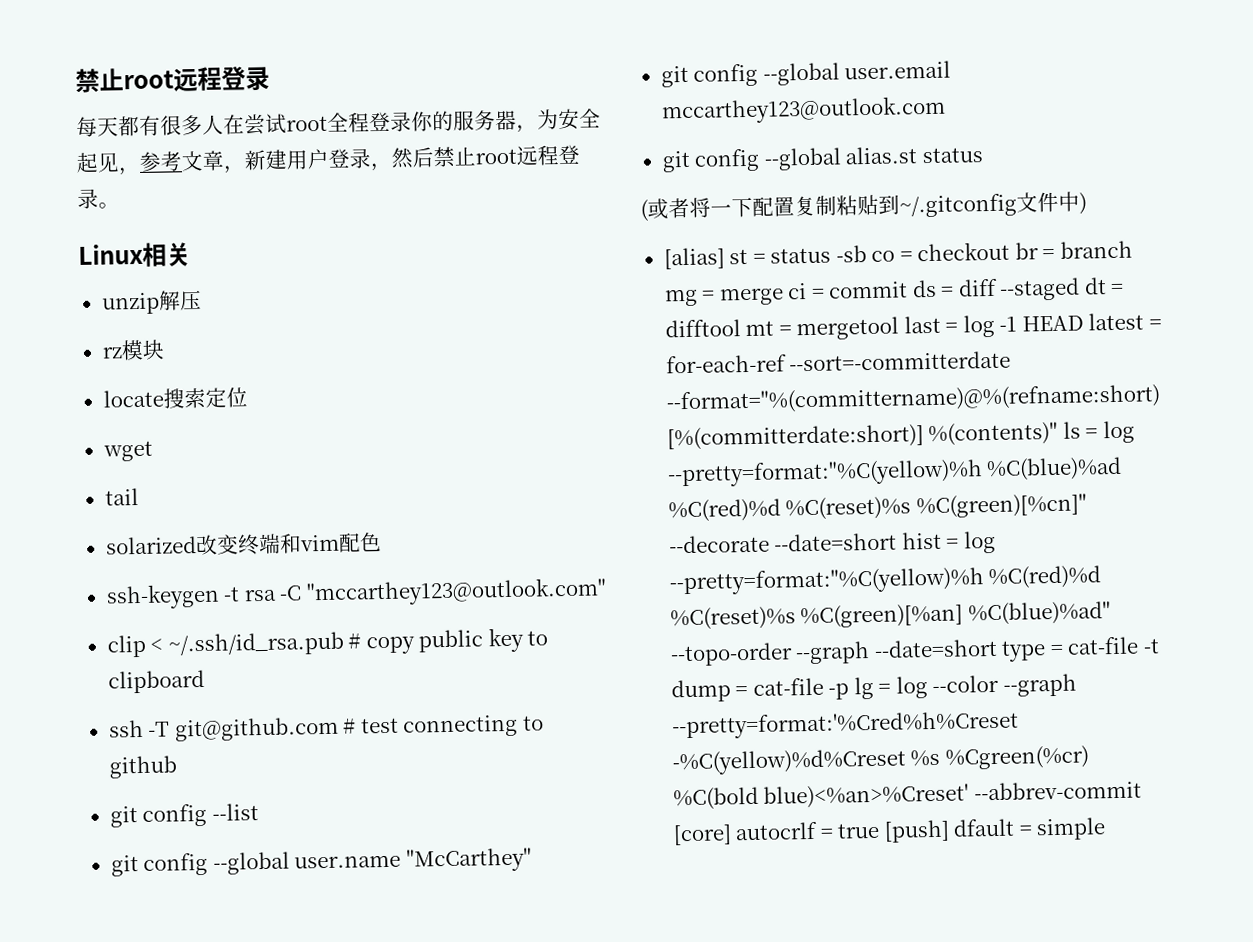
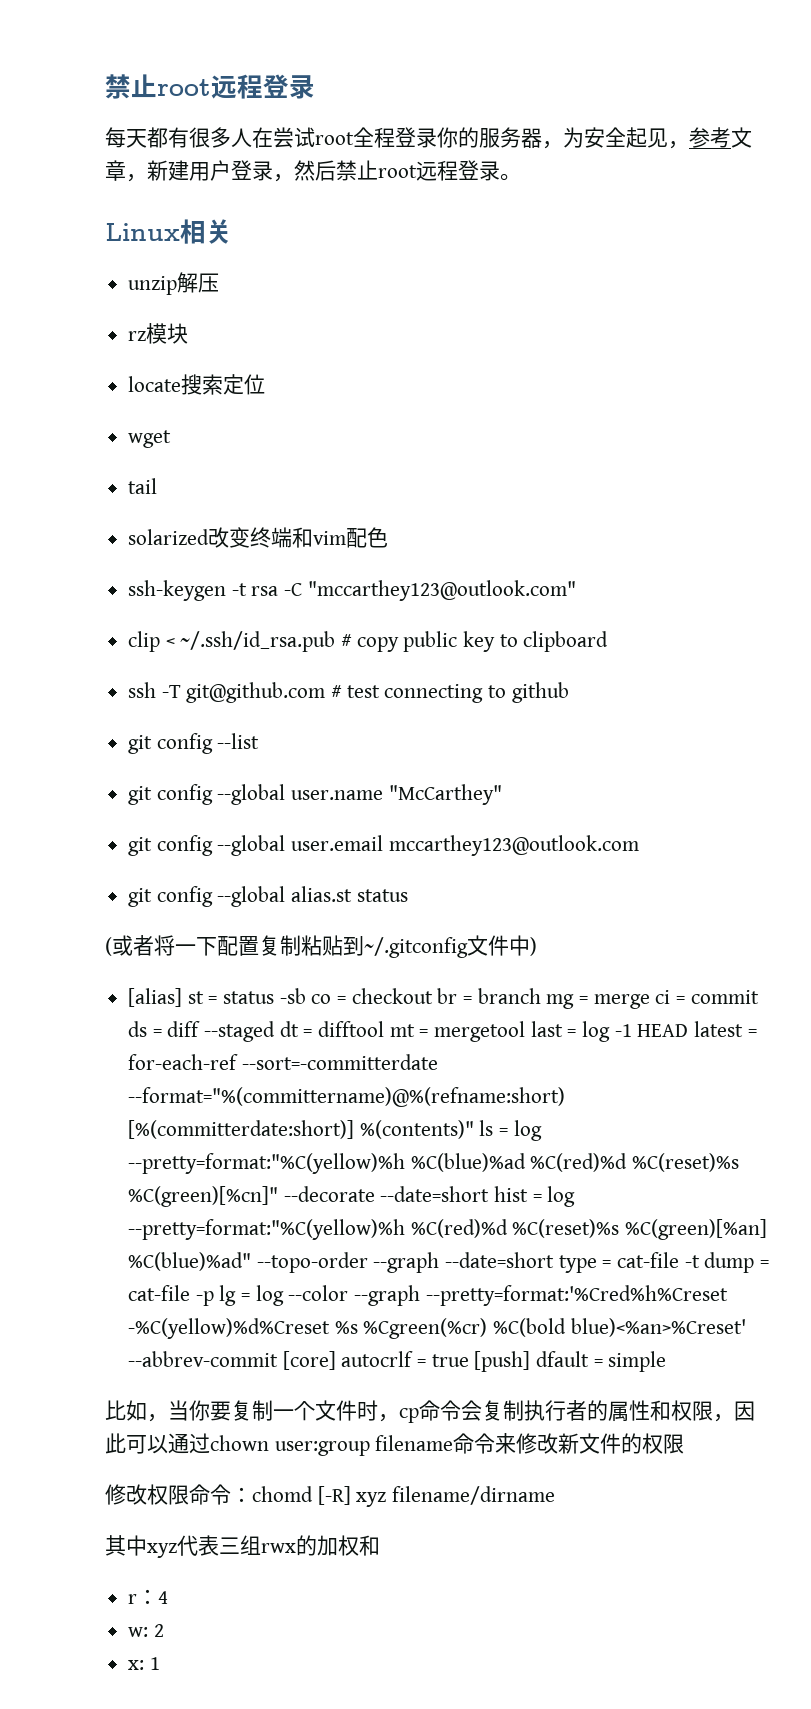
+ 比如，当你要复制一个文件时，cp命令会复制执行者的属性和权限，因此可以通过chown user:group filename命令来修改新文件的权限
+ 修改权限命令：chomd [-R] xyz filename/dirname
+ 其中xyz代表三组rwx的加权和
+ r：4
+ w: 2
+ x: 1

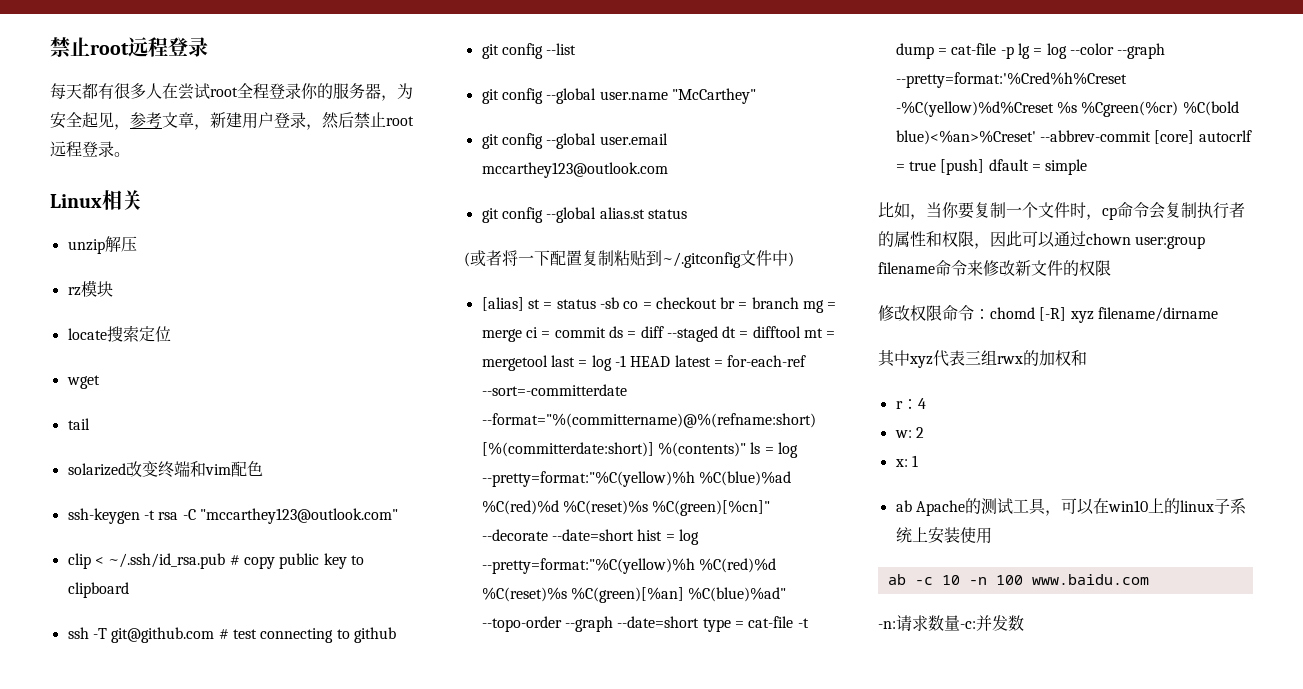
+ ab Apache的测试工具，可以在win10上的linux子系统上安装使用
+ ab -c 10 -n 100 www.baidu.com
+ -n:请求数量-c:并发数

